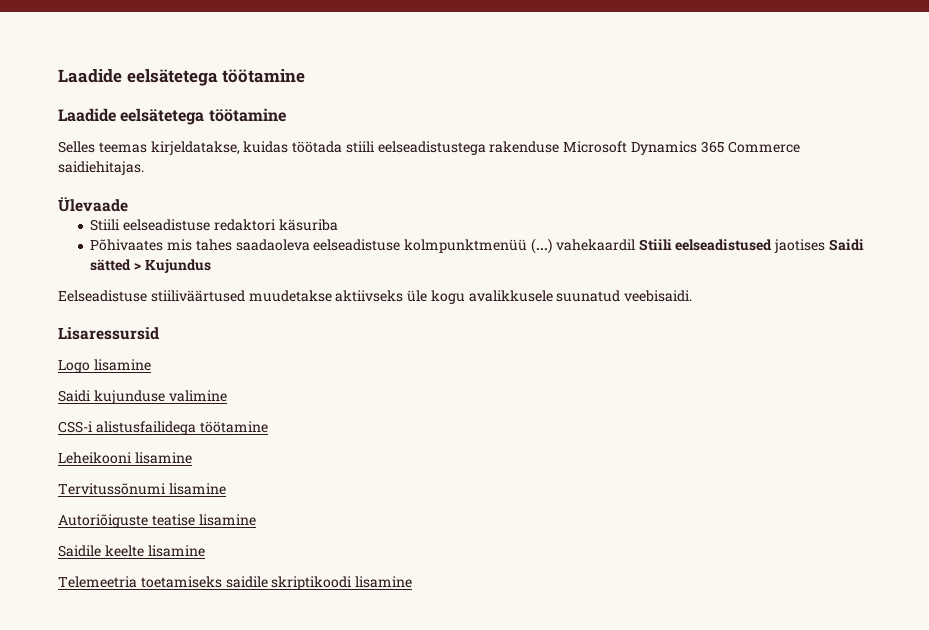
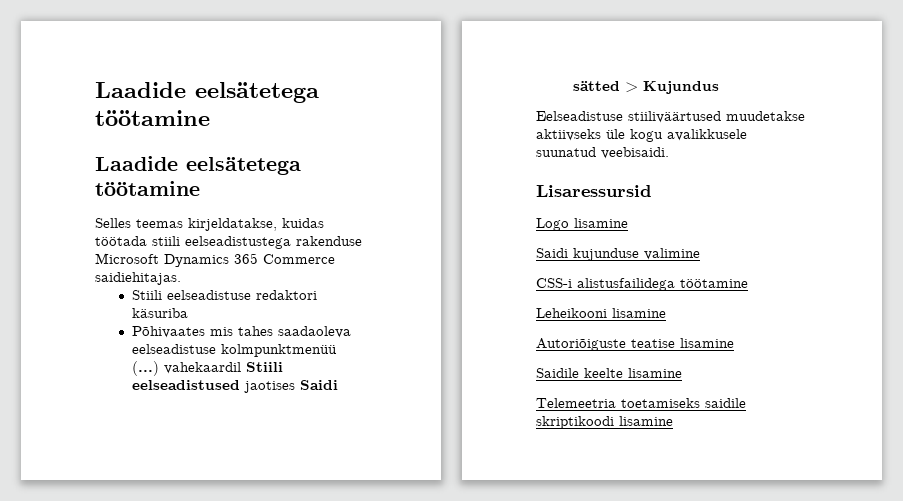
- Ülevaade
- Tervitussõnumi lisamine

